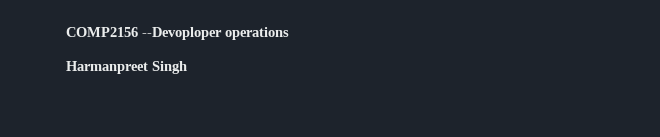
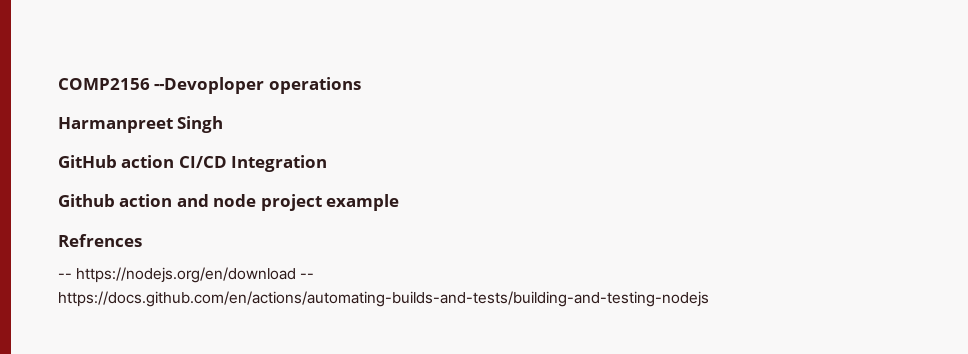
+ GitHub action CI/CD Integration
+ Github action and node project example
+ Refrences
+ -- https://nodejs.org/en/download -- https://docs.github.com/en/actions/automating-builds-and-tests/building-and-testing-nodejs

